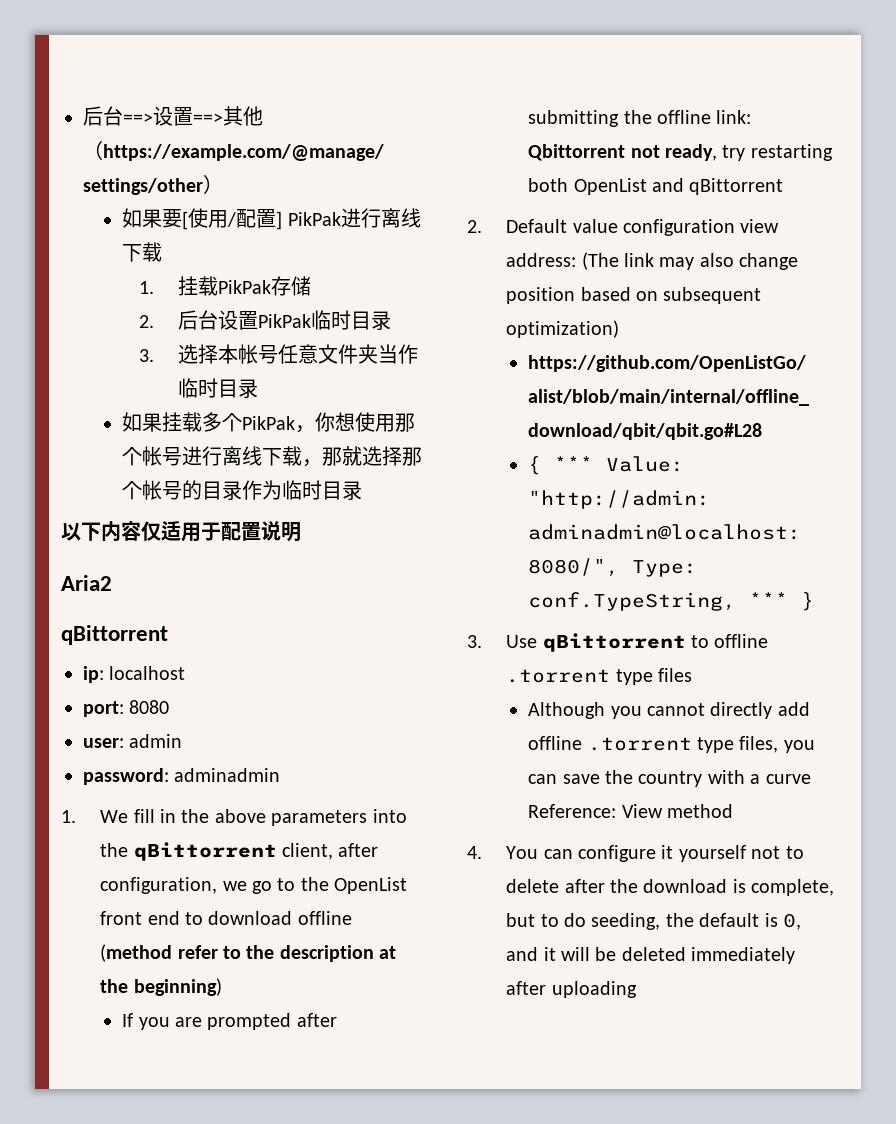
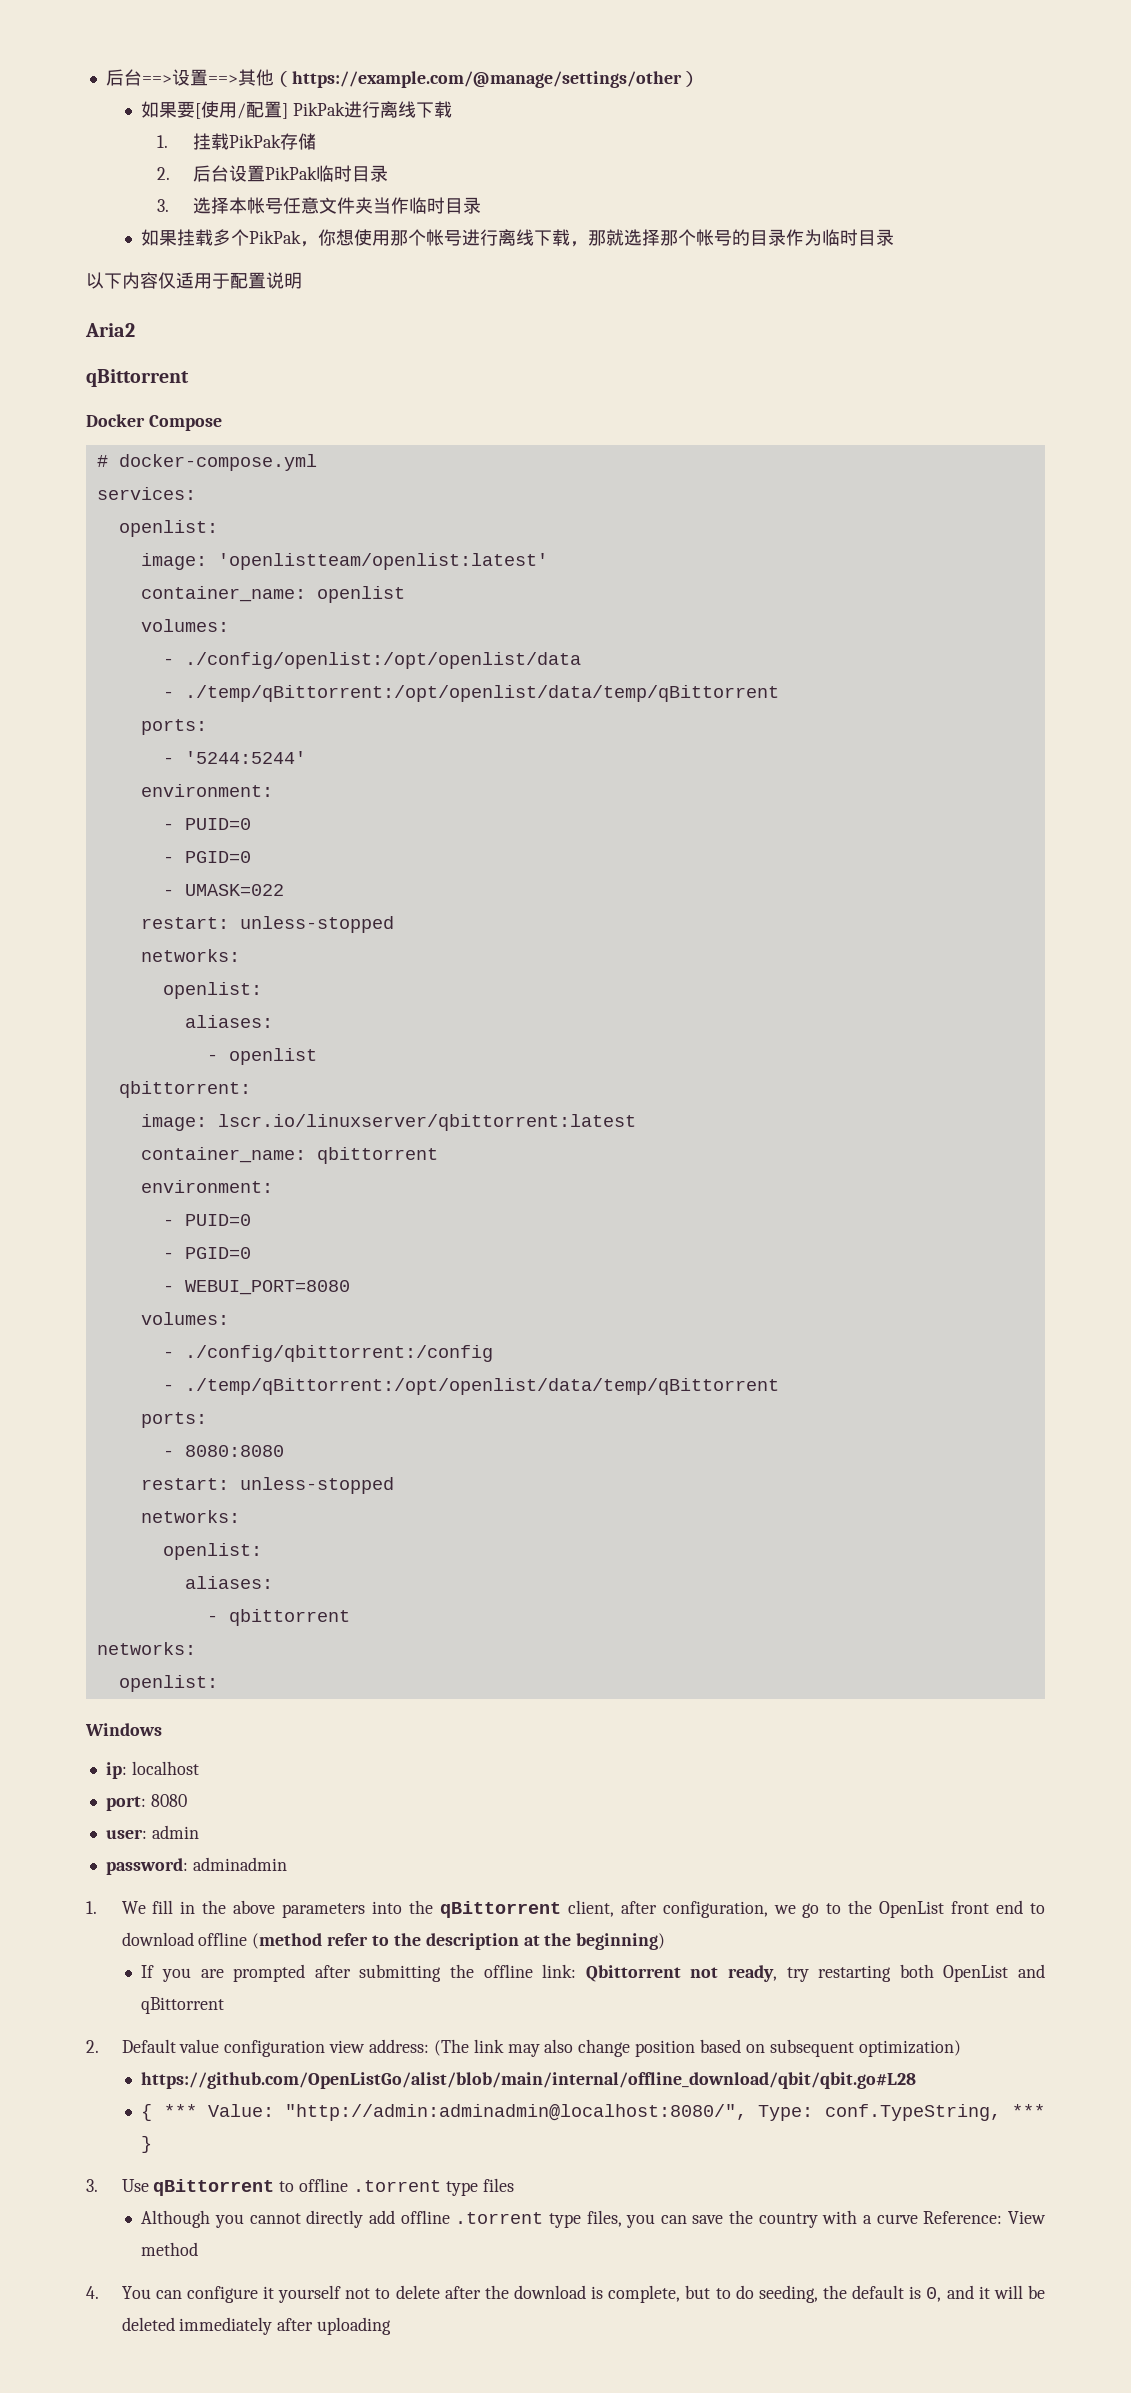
+ Docker Compose
+ # docker-compose.yml
+ services:
+ openlist:
+ image: 'openlistteam/openlist:latest'
+ container_name: openlist
+ volumes:
+ - ./config/openlist:/opt/openlist/data
+ - ./temp/qBittorrent:/opt/openlist/data/temp/qBittorrent
+ ports:
+ - '5244:5244'
+ environment:
+ - PUID=0
+ - PGID=0
+ - UMASK=022
+ restart: unless-stopped
+ networks:
+ openlist:
+ aliases:
+ - openlist
+ qbittorrent:
+ image: lscr.io/linuxserver/qbittorrent:latest
+ container_name: qbittorrent
+ environment:
+ - PUID=0
+ - PGID=0
+ - WEBUI_PORT=8080
+ volumes:
+ - ./config/qbittorrent:/config
+ - ./temp/qBittorrent:/opt/openlist/data/temp/qBittorrent
+ ports:
+ - 8080:8080
+ restart: unless-stopped
+ networks:
+ openlist:
+ aliases:
+ - qbittorrent
+ networks:
+ openlist:
+ Windows

